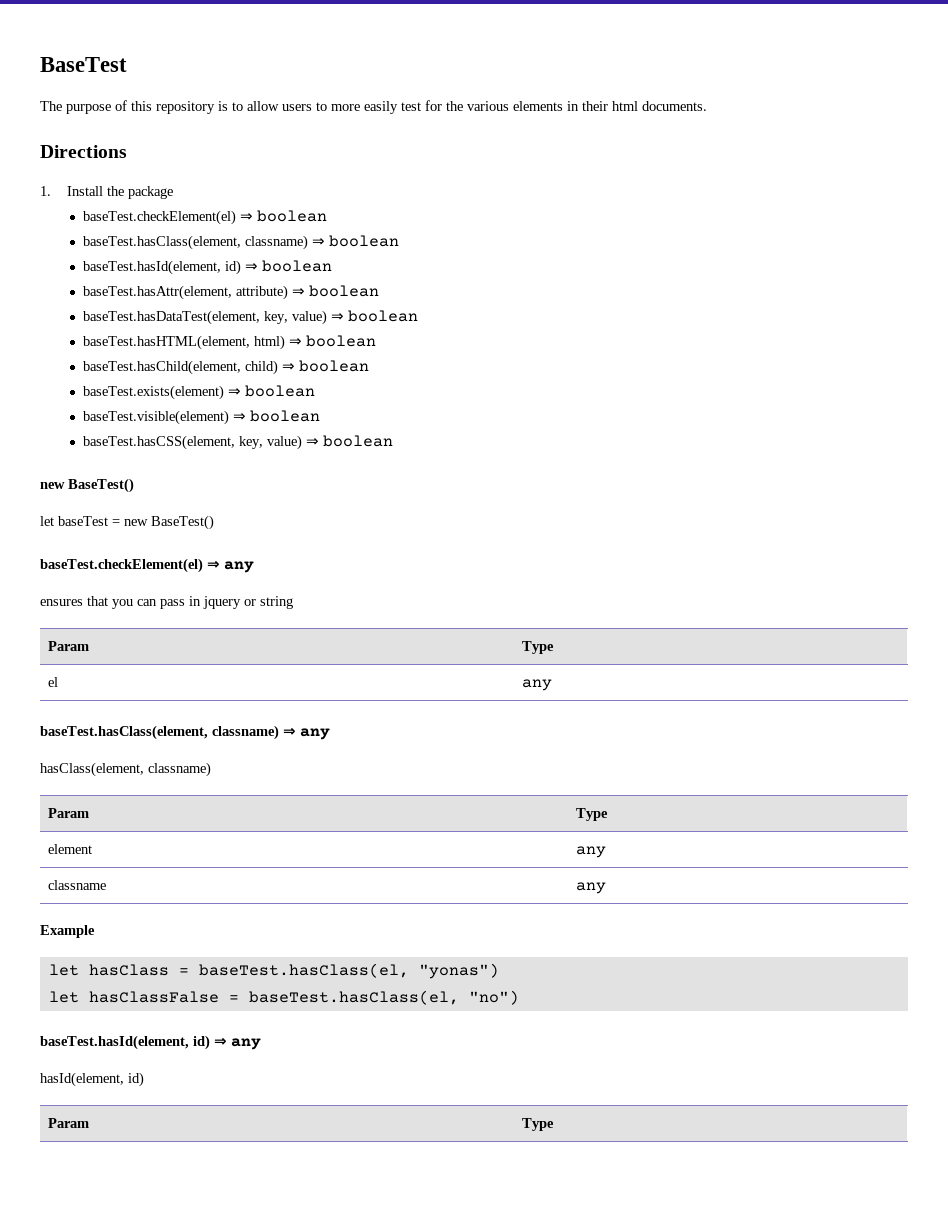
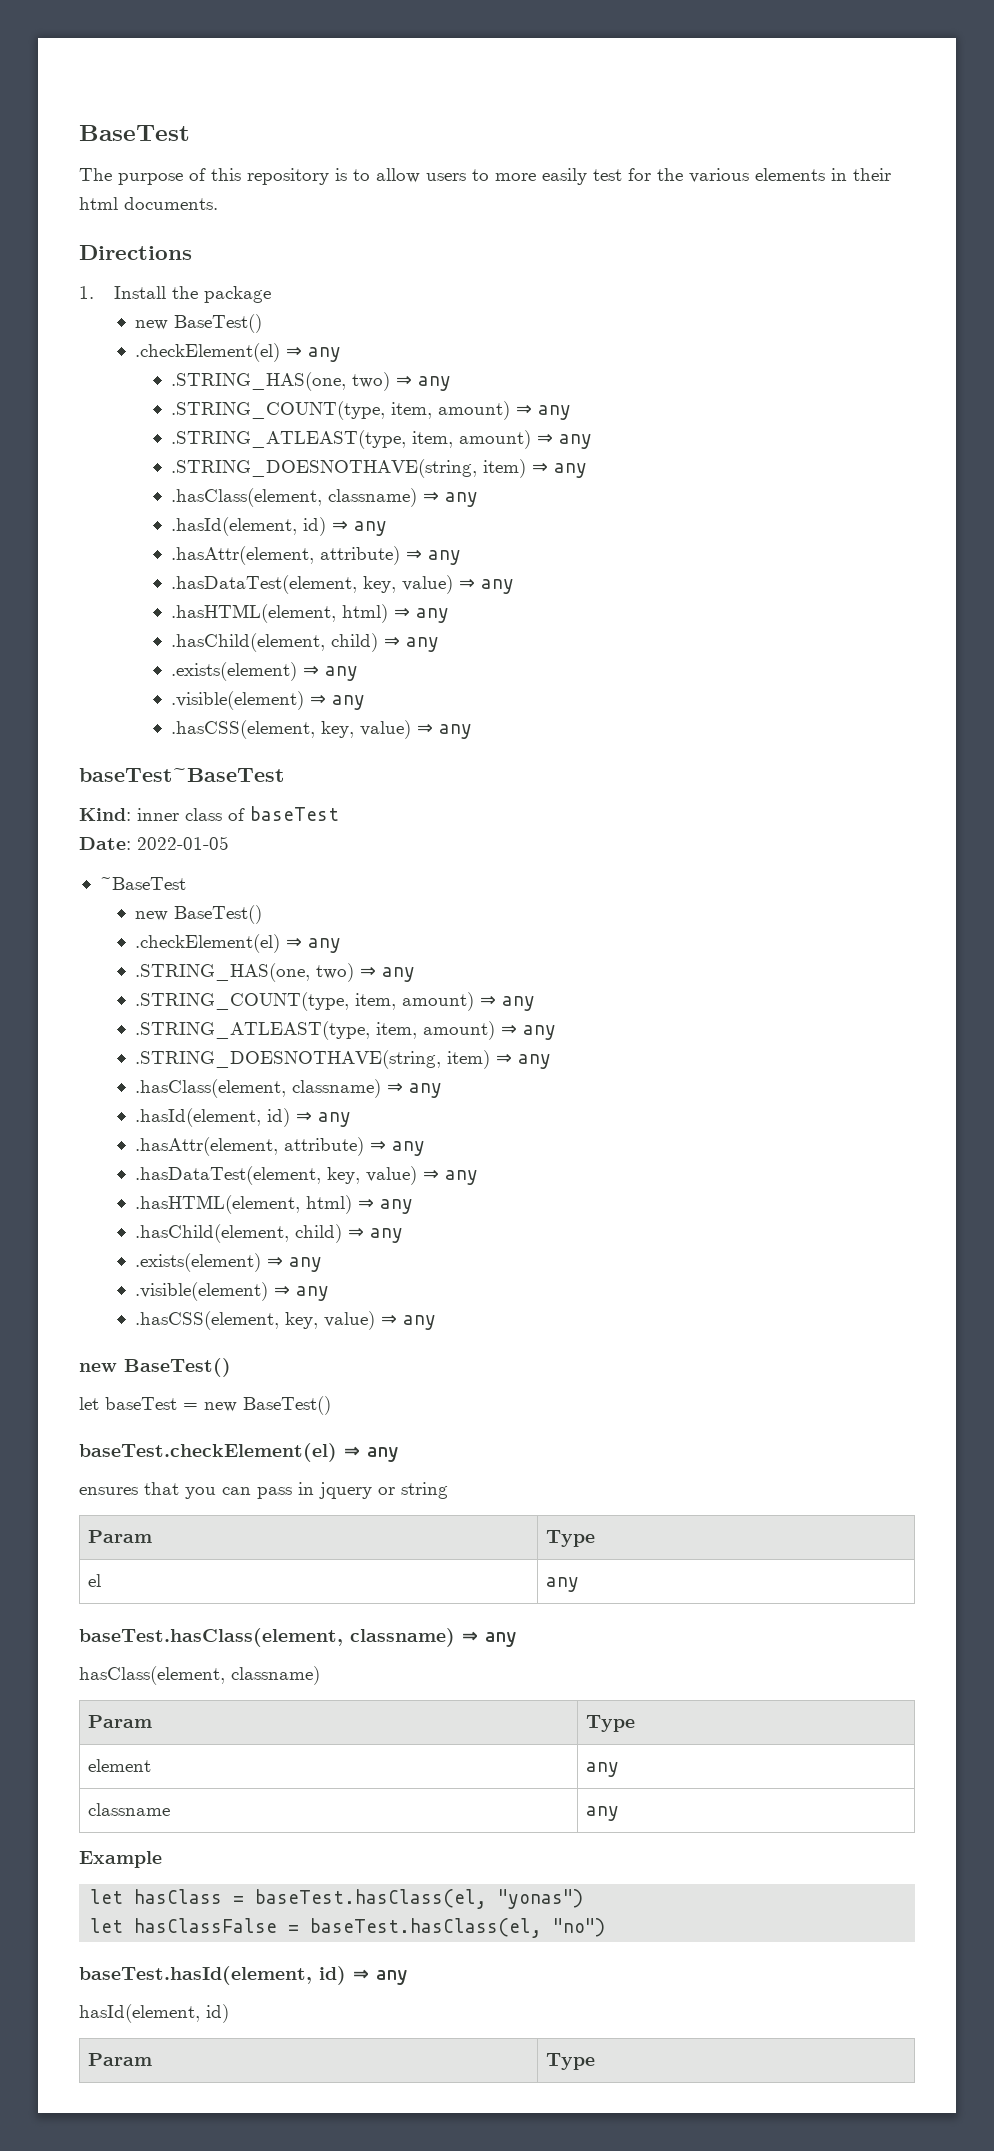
  1. Install the package
- baseTest.checkElement(el) ⇒ boolean
- baseTest.hasClass(element, classname) ⇒ boolean
- baseTest.hasId(element, id) ⇒ boolean
- baseTest.hasAttr(element, attribute) ⇒ boolean
- baseTest.hasDataTest(element, key, value) ⇒ boolean
- baseTest.hasHTML(element, html) ⇒ boolean
- baseTest.hasChild(element, child) ⇒ boolean
- baseTest.exists(element) ⇒ boolean
- baseTest.visible(element) ⇒ boolean
- baseTest.hasCSS(element, key, value) ⇒ boolean
+ new BaseTest()
+ .checkElement(el) ⇒ any
+ .STRING_HAS(one, two) ⇒ any
+ .STRING_COUNT(type, item, amount) ⇒ any
+ .STRING_ATLEAST(type, item, amount) ⇒ any
+ .STRING_DOESNOTHAVE(string, item) ⇒ any
+ .hasClass(element, classname) ⇒ any
+ .hasId(element, id) ⇒ any
+ .hasAttr(element, attribute) ⇒ any
+ .hasDataTest(element, key, value) ⇒ any
+ .hasHTML(element, html) ⇒ any
+ .hasChild(element, child) ⇒ any
+ .exists(element) ⇒ any
+ .visible(element) ⇒ any
+ .hasCSS(element, key, value) ⇒ any
+ baseTest~BaseTest
+ Kind: inner class of baseTest
+ Date: 2022-01-05
+ ~BaseTest
+ new BaseTest()
+ .checkElement(el) ⇒ any
+ .STRING_HAS(one, two) ⇒ any
+ .STRING_COUNT(type, item, amount) ⇒ any
+ .STRING_ATLEAST(type, item, amount) ⇒ any
+ .STRING_DOESNOTHAVE(string, item) ⇒ any
+ .hasClass(element, classname) ⇒ any
+ .hasId(element, id) ⇒ any
+ .hasAttr(element, attribute) ⇒ any
+ .hasDataTest(element, key, value) ⇒ any
+ .hasHTML(element, html) ⇒ any
+ .hasChild(element, child) ⇒ any
+ .exists(element) ⇒ any
+ .visible(element) ⇒ any
+ .hasCSS(element, key, value) ⇒ any

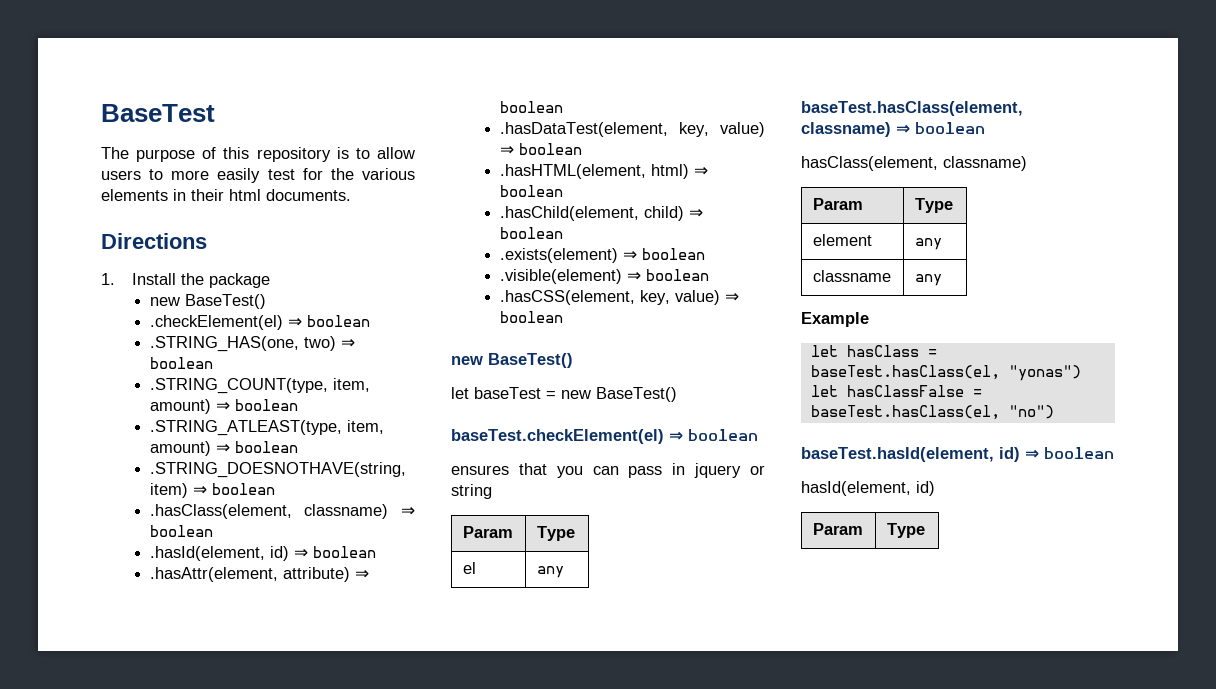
  1. Install the package
  new BaseTest()
- .checkElement(el) ⇒ any
- .STRING_HAS(one, two) ⇒ any
- .STRING_COUNT(type, item, amount) ⇒ any
- .STRING_ATLEAST(type, item, amount) ⇒ any
- .STRING_DOESNOTHAVE(string, item) ⇒ any
- .hasClass(element, classname) ⇒ any
- .hasId(element, id) ⇒ any
- .hasAttr(element, attribute) ⇒ any
- .hasDataTest(element, key, value) ⇒ any
- .hasHTML(element, html) ⇒ any
- .hasChild(element, child) ⇒ any
- .exists(element) ⇒ any
- .visible(element) ⇒ any
- .hasCSS(element, key, value) ⇒ any
- baseTest~BaseTest
- Kind: inner class of baseTest
- Date: 2022-01-05
- ~BaseTest
- new BaseTest()
- .checkElement(el) ⇒ any
- .STRING_HAS(one, two) ⇒ any
- .STRING_COUNT(type, item, amount) ⇒ any
- .STRING_ATLEAST(type, item, amount) ⇒ any
- .STRING_DOESNOTHAVE(string, item) ⇒ any
- .hasClass(element, classname) ⇒ any
- .hasId(element, id) ⇒ any
- .hasAttr(element, attribute) ⇒ any
- .hasDataTest(element, key, value) ⇒ any
- .hasHTML(element, html) ⇒ any
- .hasChild(element, child) ⇒ any
- .exists(element) ⇒ any
- .visible(element) ⇒ any
- .hasCSS(element, key, value) ⇒ any
+ .checkElement(el) ⇒ boolean
+ .STRING_HAS(one, two) ⇒ boolean
+ .STRING_COUNT(type, item, amount) ⇒ boolean
+ .STRING_ATLEAST(type, item, amount) ⇒ boolean
+ .STRING_DOESNOTHAVE(string, item) ⇒ boolean
+ .hasClass(element, classname) ⇒ boolean
+ .hasId(element, id) ⇒ boolean
+ .hasAttr(element, attribute) ⇒ boolean
+ .hasDataTest(element, key, value) ⇒ boolean
+ .hasHTML(element, html) ⇒ boolean
+ .hasChild(element, child) ⇒ boolean
+ .exists(element) ⇒ boolean
+ .visible(element) ⇒ boolean
+ .hasCSS(element, key, value) ⇒ boolean
- baseTest.checkElement(el) ⇒ any
+ baseTest.checkElement(el) ⇒ boolean
- baseTest.hasClass(element, classname) ⇒ any
+ baseTest.hasClass(element, classname) ⇒ boolean
- baseTest.hasId(element, id) ⇒ any
+ baseTest.hasId(element, id) ⇒ boolean

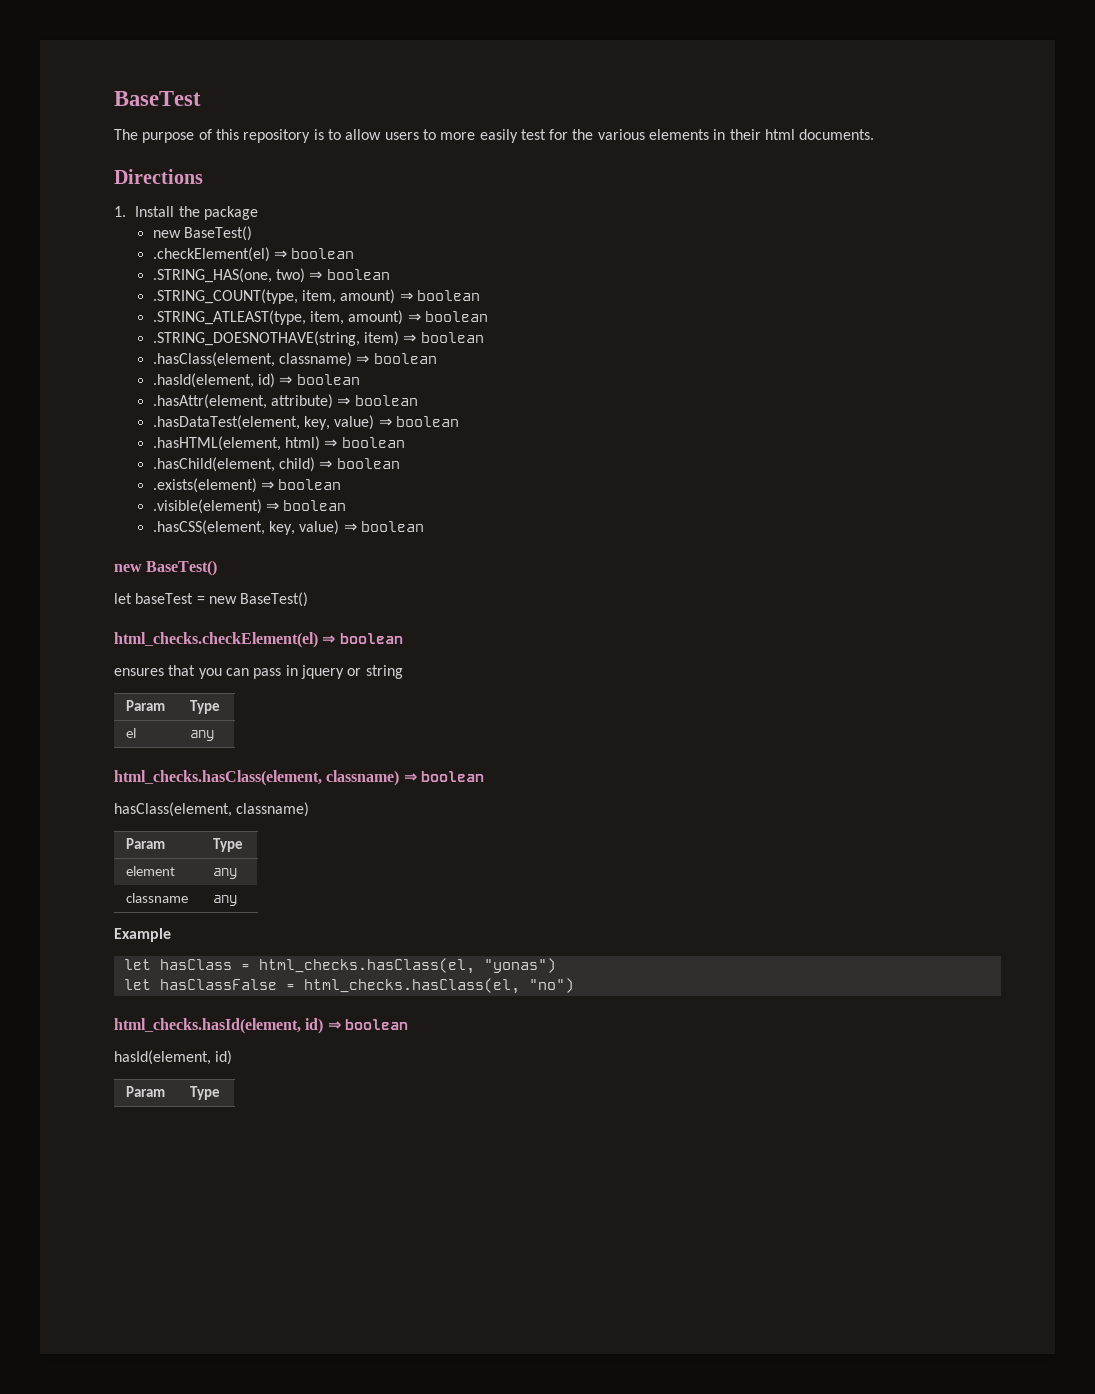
- baseTest.checkElement(el) ⇒ boolean
+ html_checks.checkElement(el) ⇒ boolean
- baseTest.hasClass(element, classname) ⇒ boolean
+ html_checks.hasClass(element, classname) ⇒ boolean
- let hasClass = baseTest.hasClass(el, "yonas")
+ let hasClass = html_checks.hasClass(el, "yonas")
- let hasClassFalse = baseTest.hasClass(el, "no")
+ let hasClassFalse = html_checks.hasClass(el, "no")
- baseTest.hasId(element, id) ⇒ boolean
+ html_checks.hasId(element, id) ⇒ boolean

